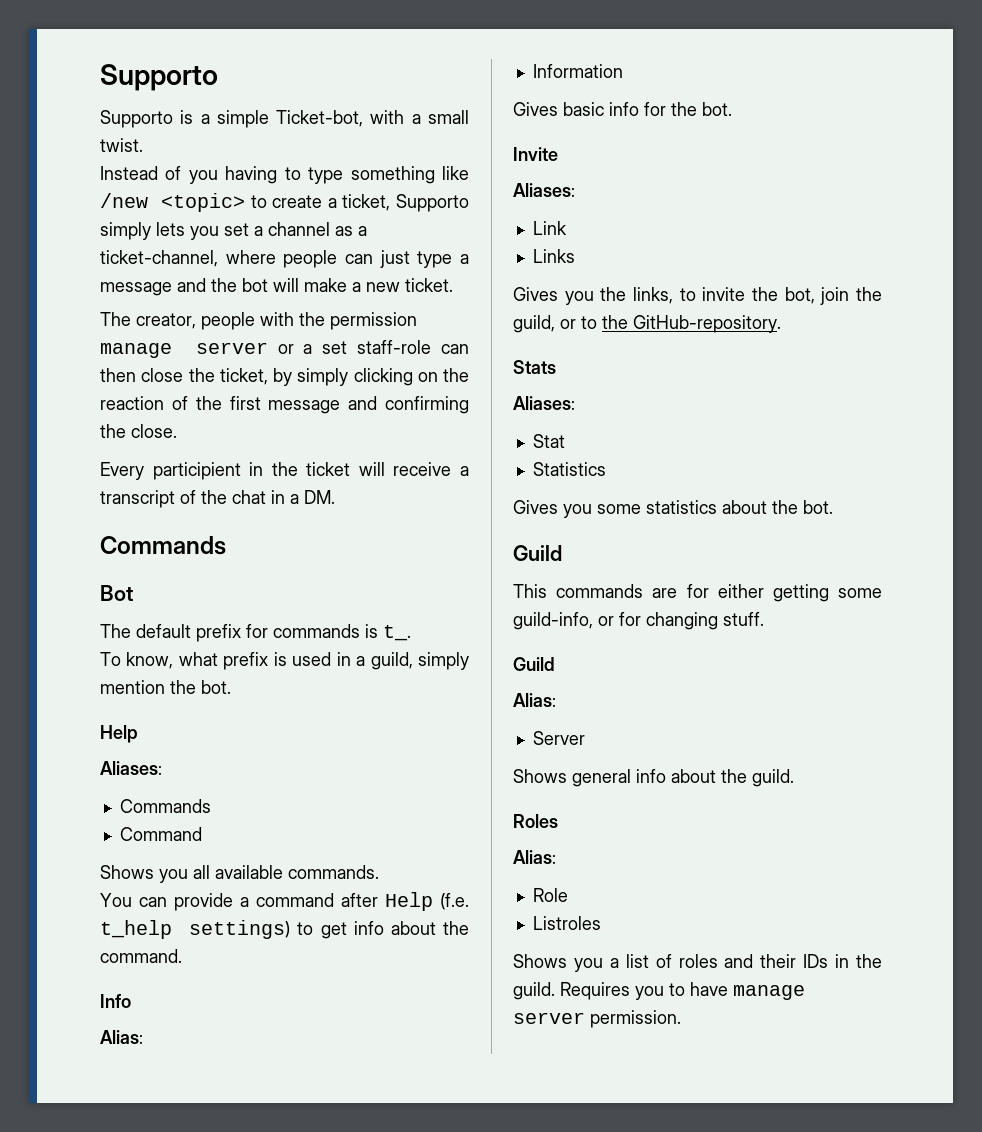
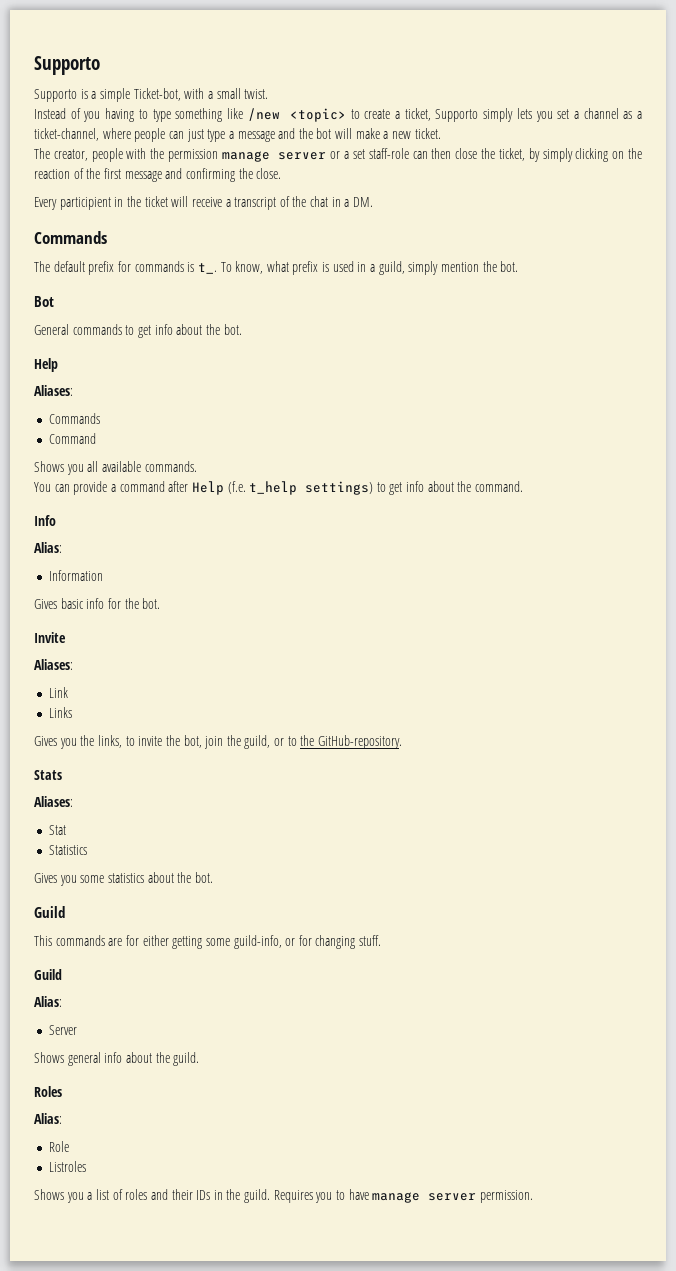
- Bot
- The default prefix for commands is t_.
- To know, what prefix is used in a guild, simply mention the bot.
+ The default prefix for commands is t_. To know, what prefix is used in a guild, simply mention the bot.
+ Bot
+ General commands to get info about the bot.

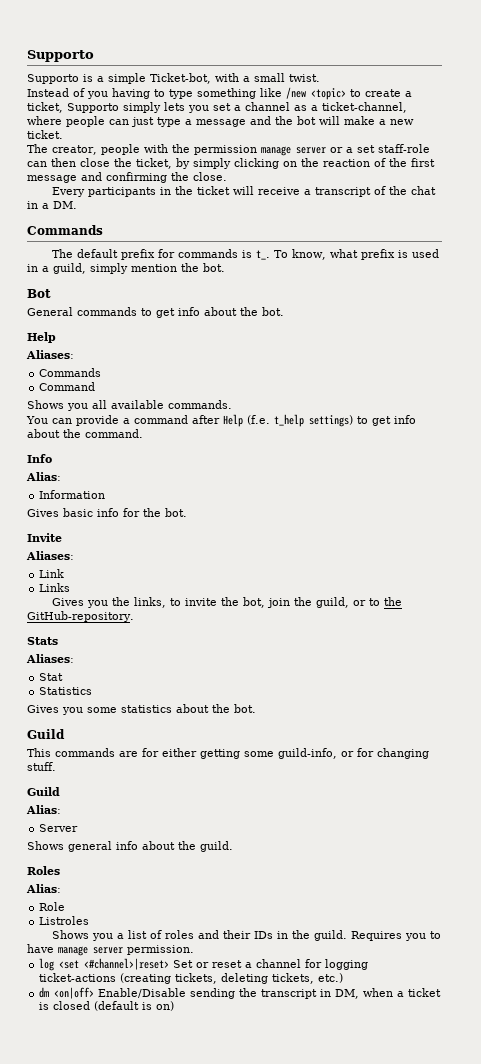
- Every participient in the ticket will receive a transcript of the chat in a DM.
+ Every participants in the ticket will receive a transcript of the chat in a DM.
+ log <set <#channel>|reset> Set or reset a channel for logging ticket-actions (creating tickets, deleting tickets, etc.)
+ dm <on|off> Enable/Disable sending the transcript in DM, when a ticket is closed (default is on)

